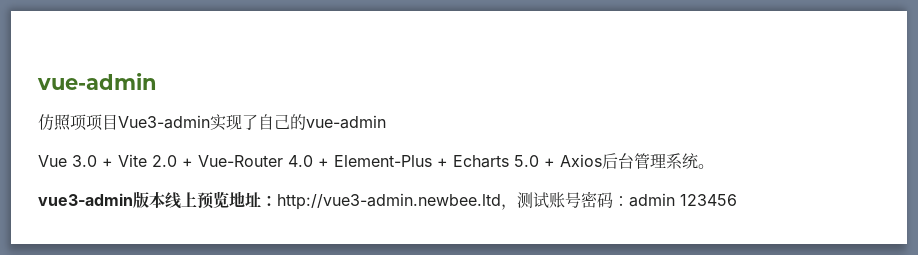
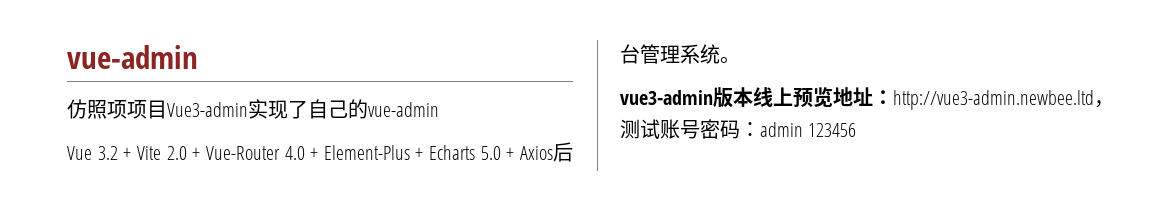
- Vue 3.0 + Vite 2.0 + Vue-Router 4.0 + Element-Plus + Echarts 5.0 + Axios后台管理系统。
+ Vue 3.2 + Vite 2.0 + Vue-Router 4.0 + Element-Plus + Echarts 5.0 + Axios后台管理系统。

